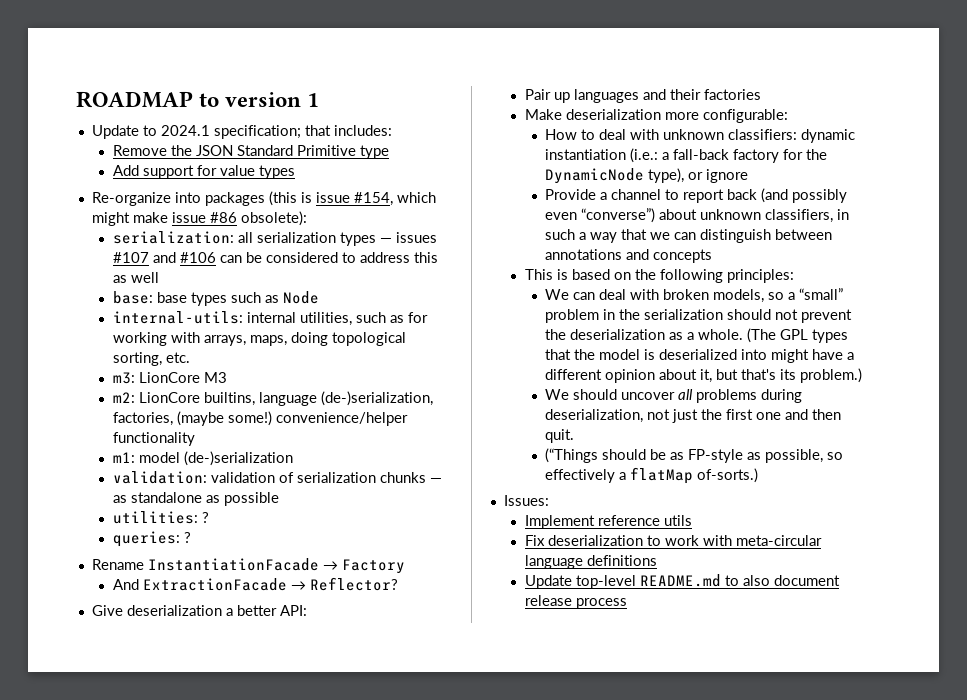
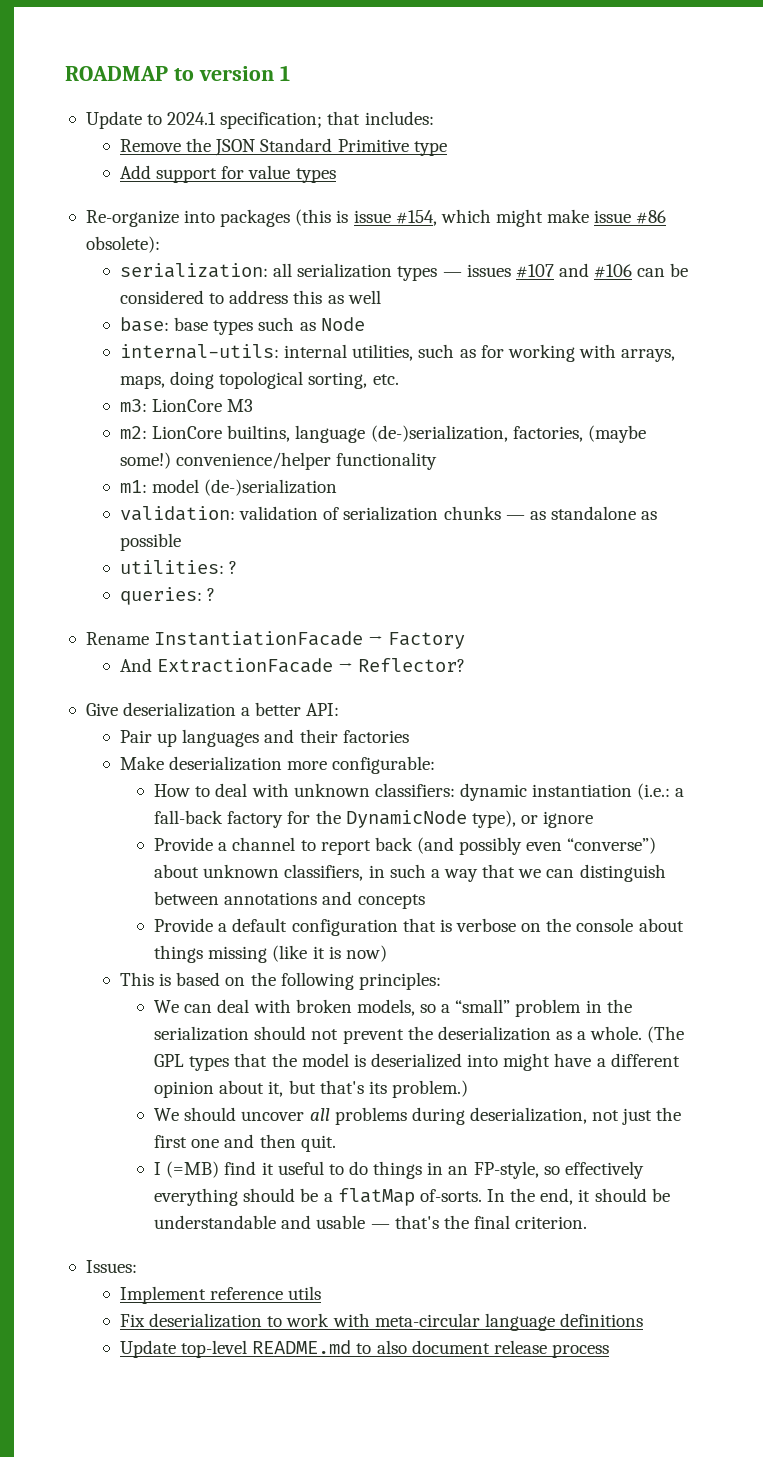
+ Provide a default configuration that is verbose on the console about things missing (like it is now)
- (“Things should be as FP-style as possible, so effectively a flatMap of-sorts.)
+ I (=MB) find it useful to do things in an FP-style, so effectively everything should be a flatMap of-sorts. In the end, it should be understandable and usable — that's the final criterion.

